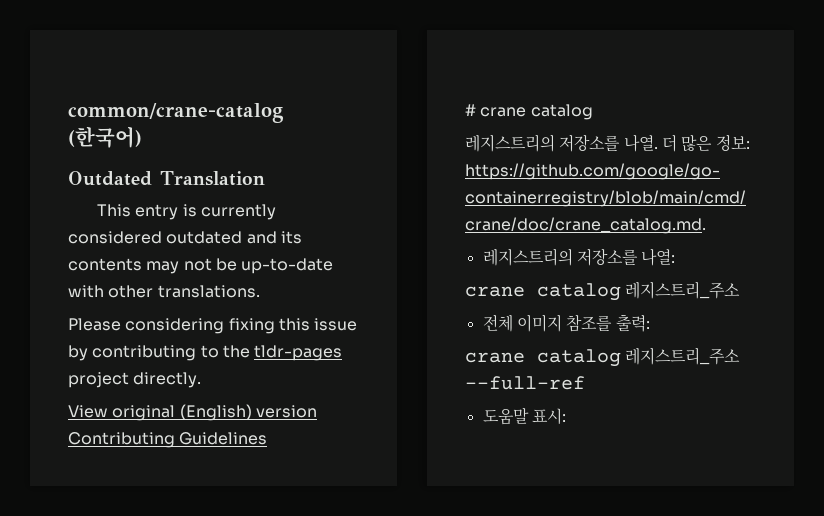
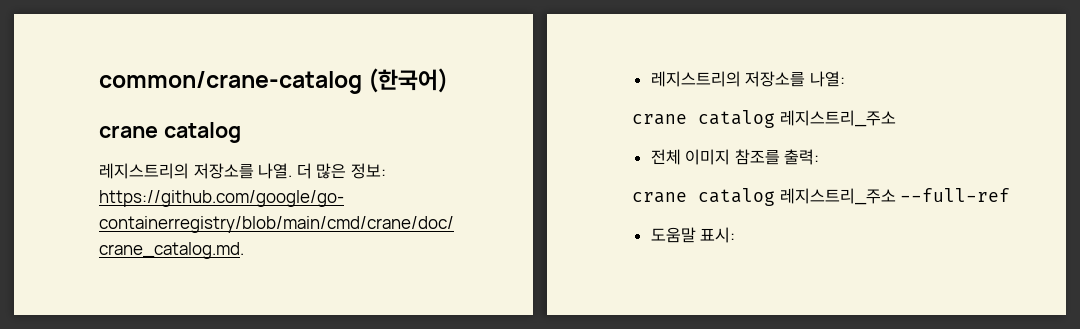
  common/crane-catalog (한국어)
- Outdated Translation
- This entry is currently considered outdated and its contents may not be up-to-date with other translations.
- Please considering fixing this issue by contributing to the tldr-pages project directly.
- View original (English) version Contributing Guidelines
- # crane catalog
+ crane catalog

